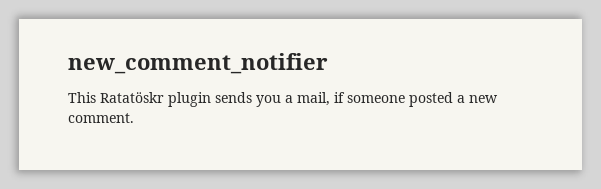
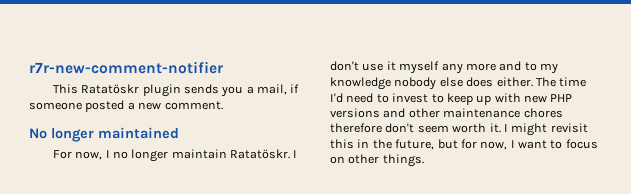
- new_comment_notifier
+ r7r-new-comment-notifier
+ No longer maintained
+ For now, I no longer maintain Ratatöskr. I don't use it myself any more and to my knowledge nobody else does either. The time I'd need to invest to keep up with new PHP versions and other maintenance chores therefore don't seem worth it. I might revisit this in the future, but for now, I want to focus on other things.

